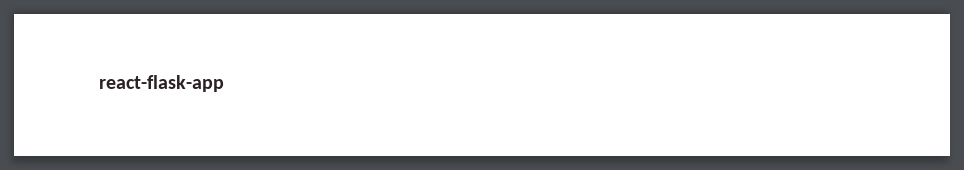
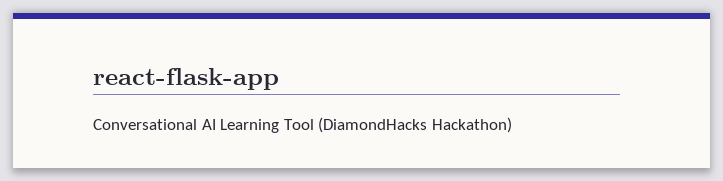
+ Conversational AI Learning Tool (DiamondHacks Hackathon)

